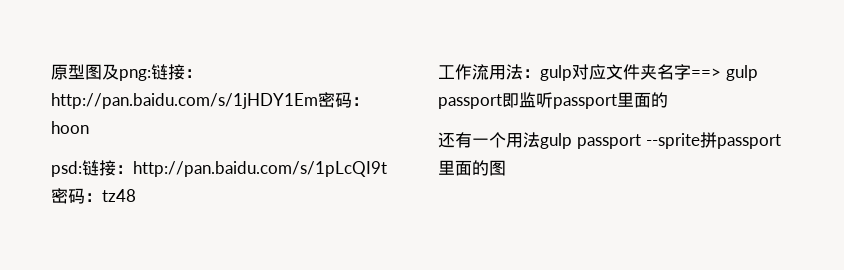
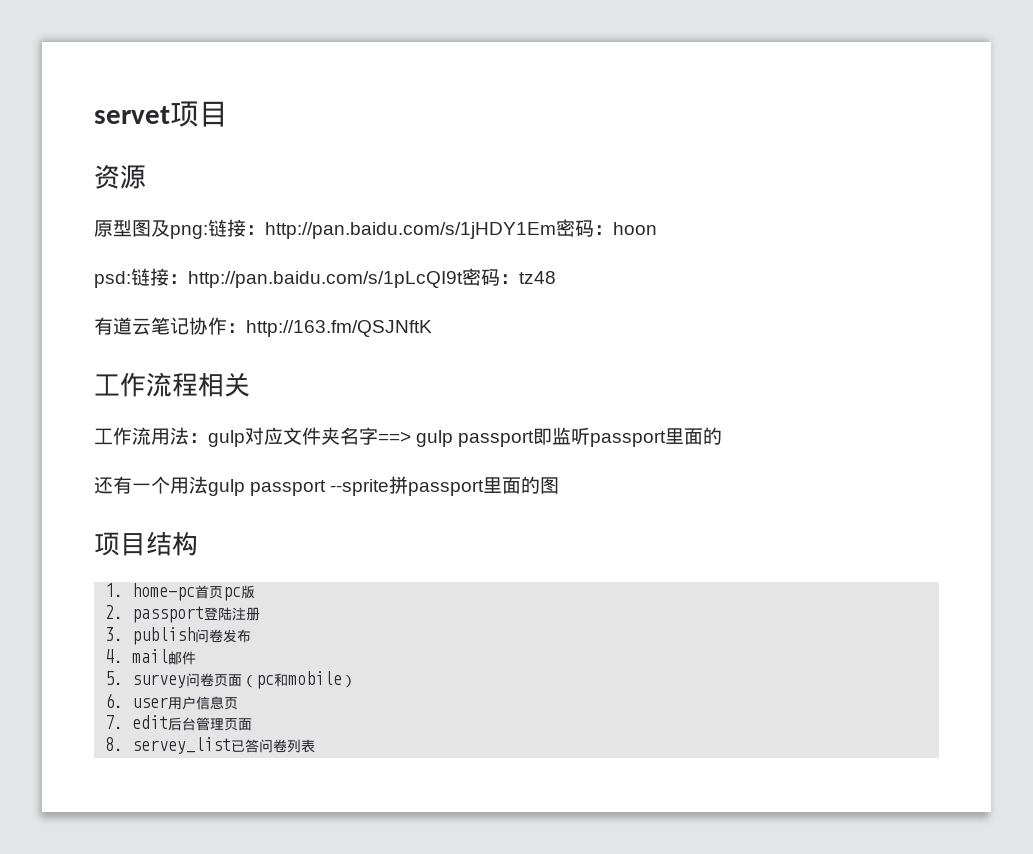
+ servet项目
+ 资源
+ 有道云笔记协作：http://163.fm/QSJNftK
+ 工作流程相关
+ 项目结构
+ 1. home-pc首页pc版
+ 2. passport登陆注册
+ 3. publish问卷发布
+ 4. mail邮件
+ 5. survey问卷页面（pc和mobile）
+ 6. user用户信息页
+ 7. edit后台管理页面
+ 8. servey_list已答问卷列表

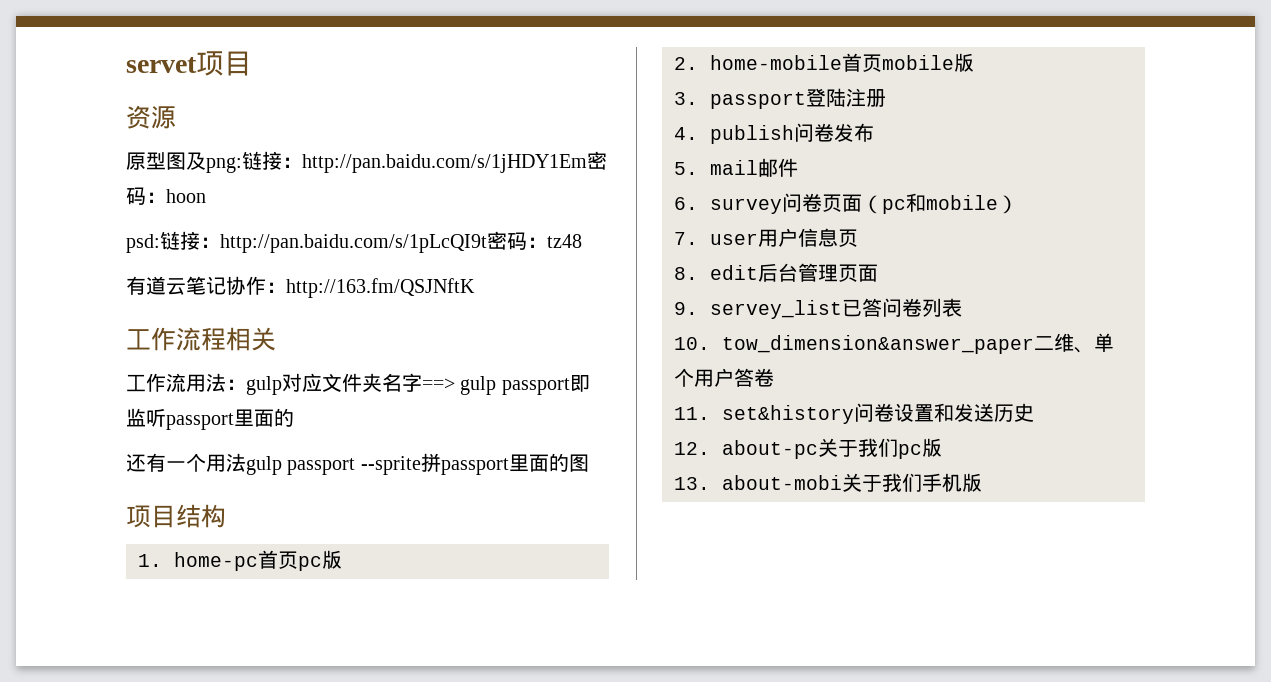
- 2. passport登陆注册
+ 2. home-mobile首页mobile版
+ 3. passport登陆注册
- 3. publish问卷发布
+ 4. publish问卷发布
- 4. mail邮件
+ 5. mail邮件
- 5. survey问卷页面（pc和mobile）
+ 6. survey问卷页面（pc和mobile）
- 6. user用户信息页
+ 7. user用户信息页
- 7. edit后台管理页面
+ 8. edit后台管理页面
- 8. servey_list已答问卷列表
+ 9. servey_list已答问卷列表
+ 10. tow_dimension&answer_paper二维、单个用户答卷
+ 11. set&history问卷设置和发送历史
+ 12. about-pc关于我们pc版
+ 13. about-mobi关于我们手机版

